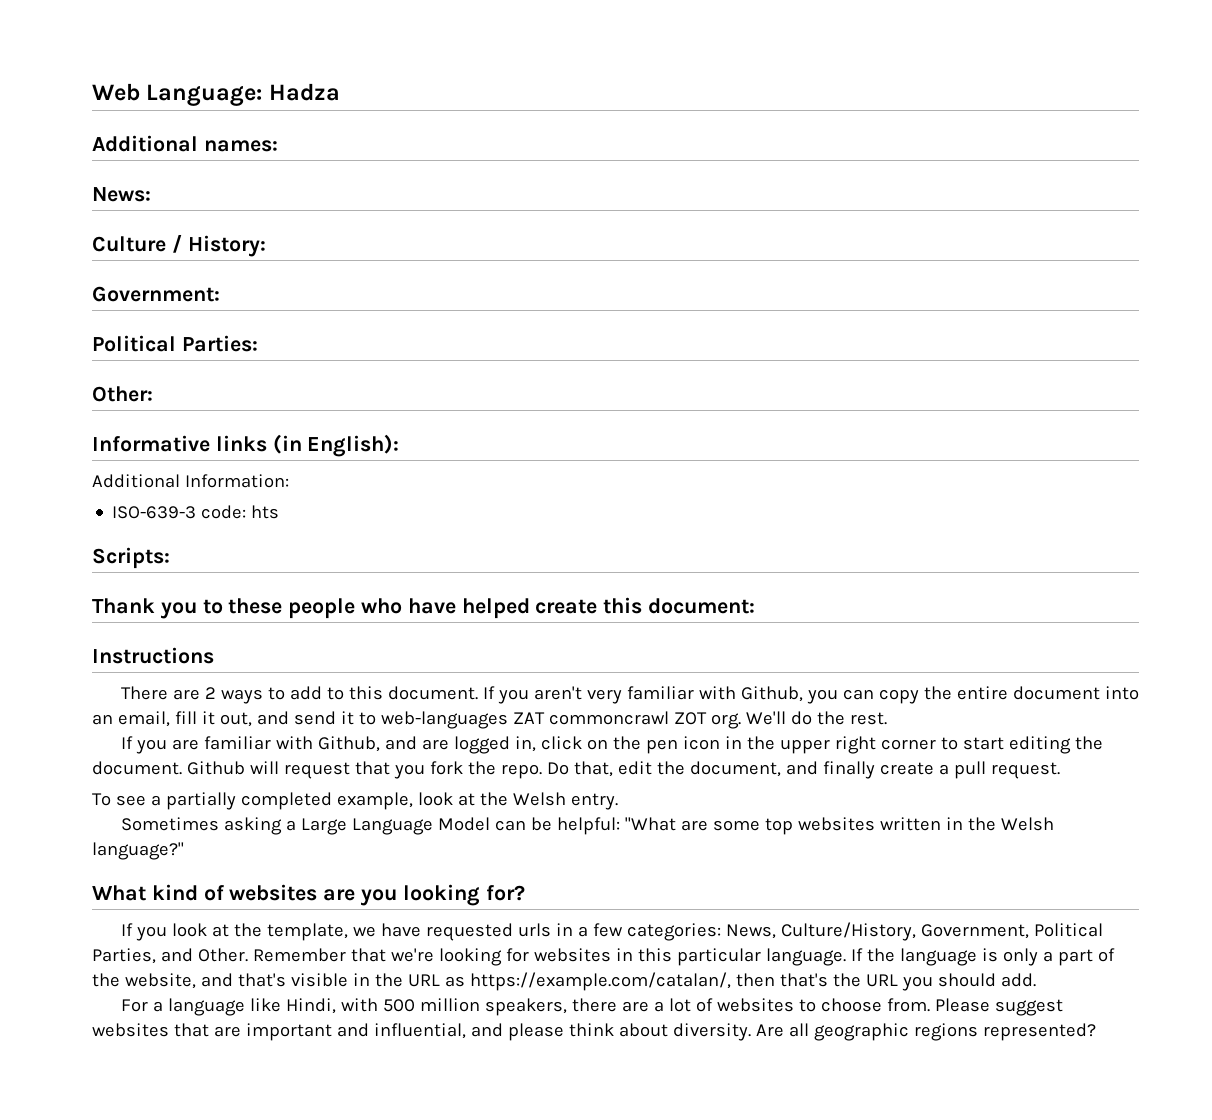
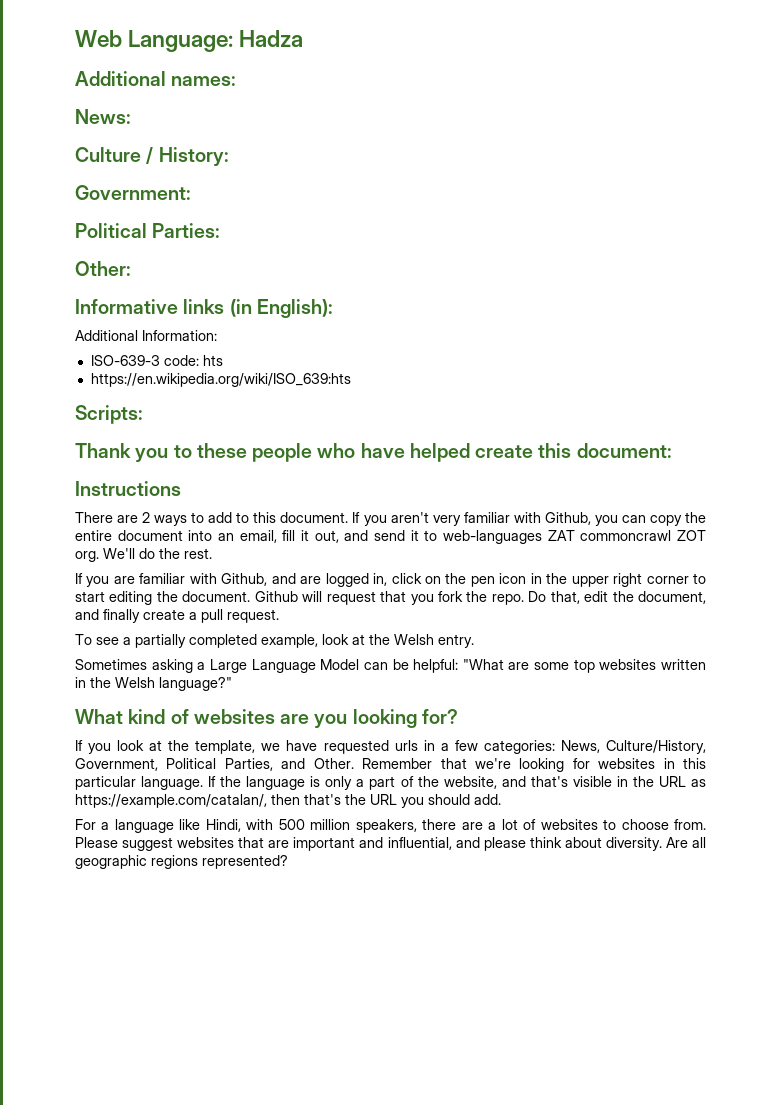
+ https://en.wikipedia.org/wiki/ISO_639:hts

